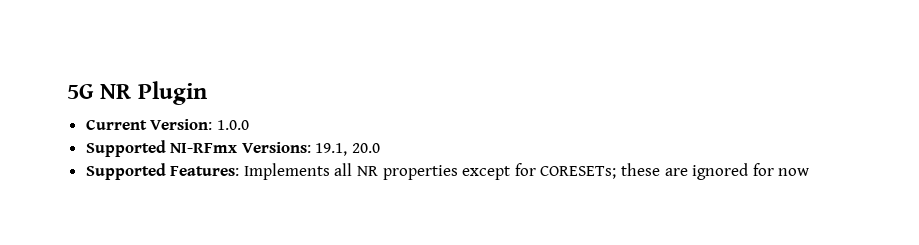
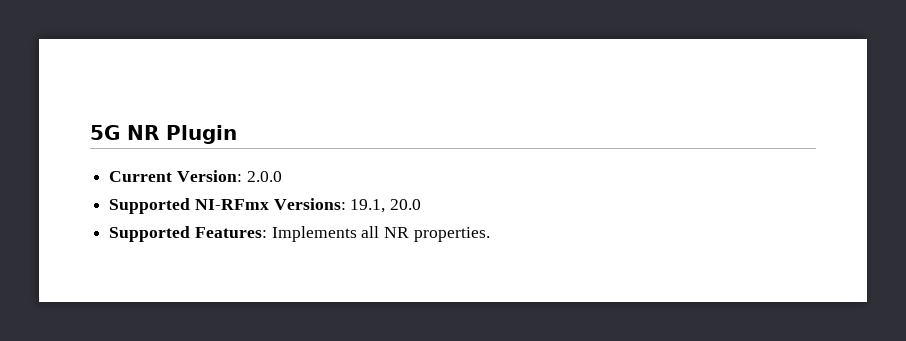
- Current Version: 1.0.0
+ Current Version: 2.0.0
- Supported Features: Implements all NR properties except for CORESETs; these are ignored for now
+ Supported Features: Implements all NR properties.

